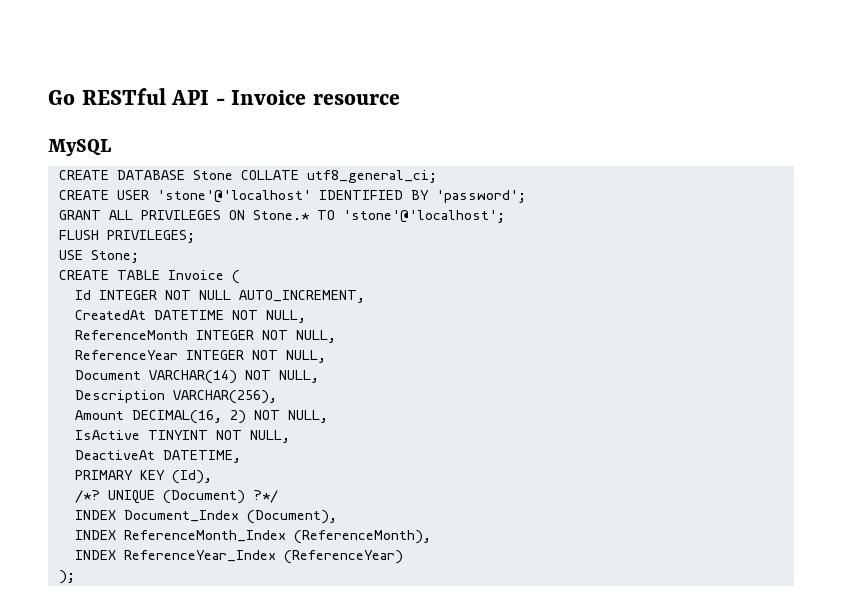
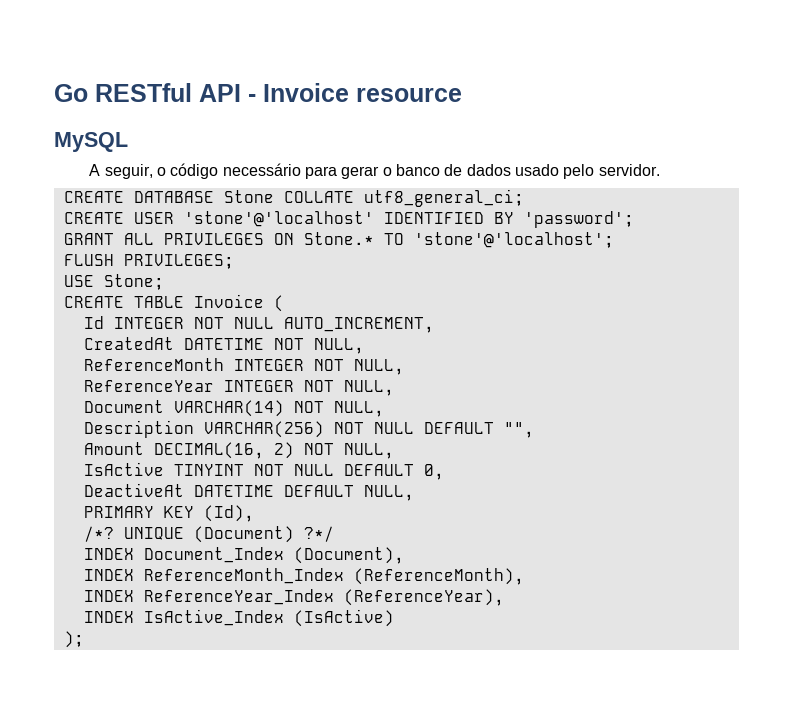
+ A seguir, o código necessário para gerar o banco de dados usado pelo servidor.
- Description VARCHAR(256),
+ Description VARCHAR(256) NOT NULL DEFAULT "",
- IsActive TINYINT NOT NULL,
- DeactiveAt DATETIME,
+ IsActive TINYINT NOT NULL DEFAULT 0,
+ DeactiveAt DATETIME DEFAULT NULL,
- INDEX ReferenceYear_Index (ReferenceYear)
+ INDEX ReferenceYear_Index (ReferenceYear),
+ INDEX IsActive_Index (IsActive)

